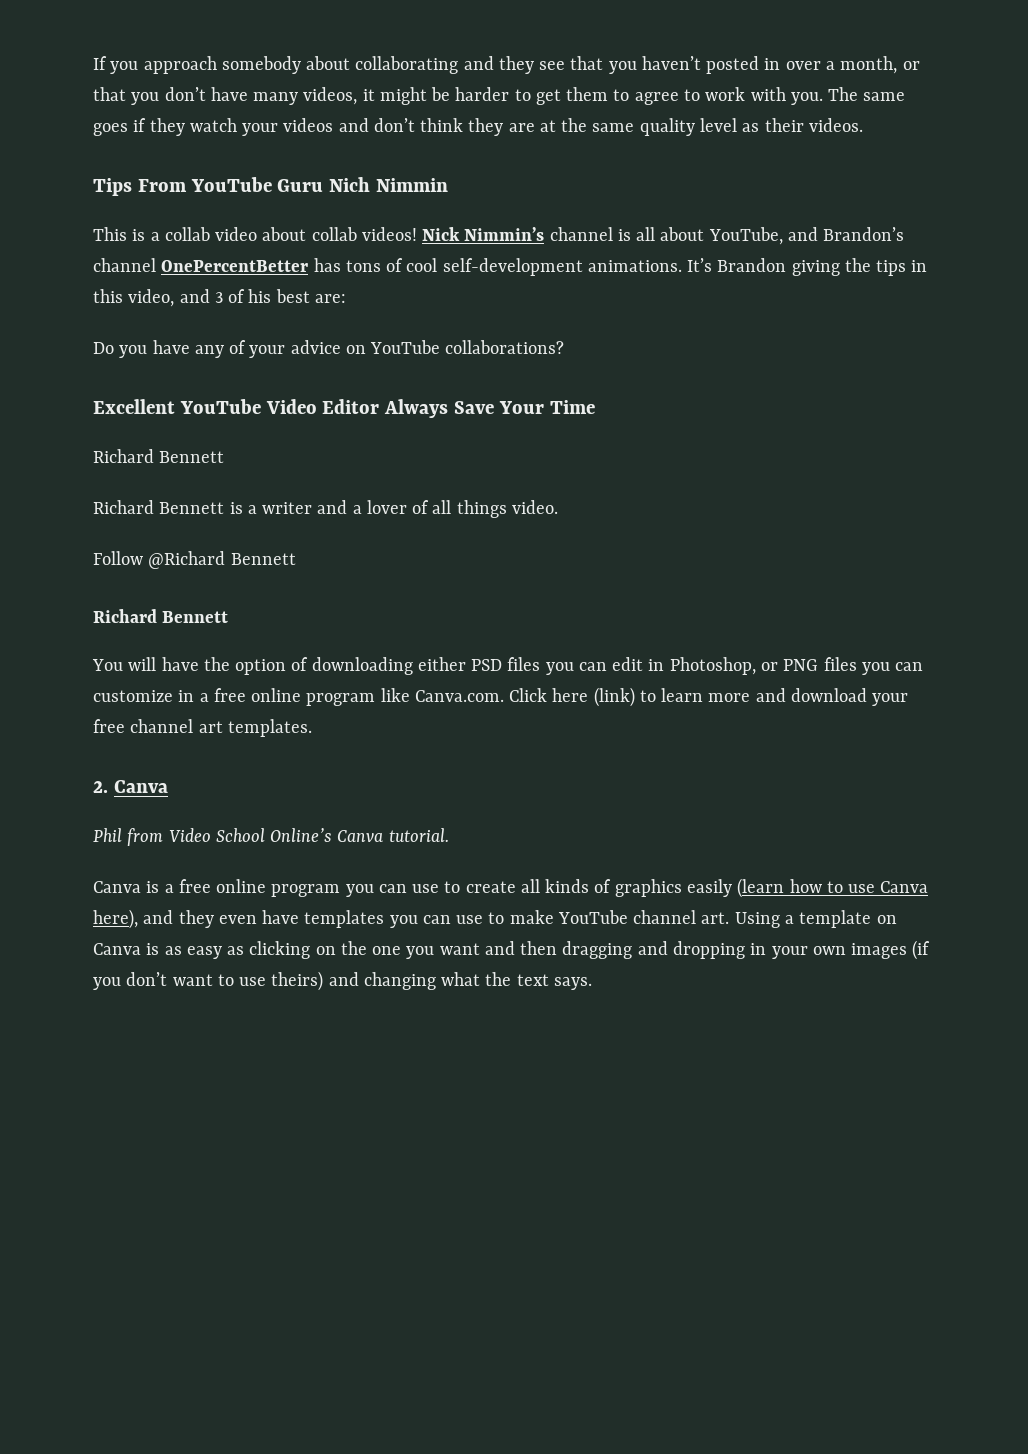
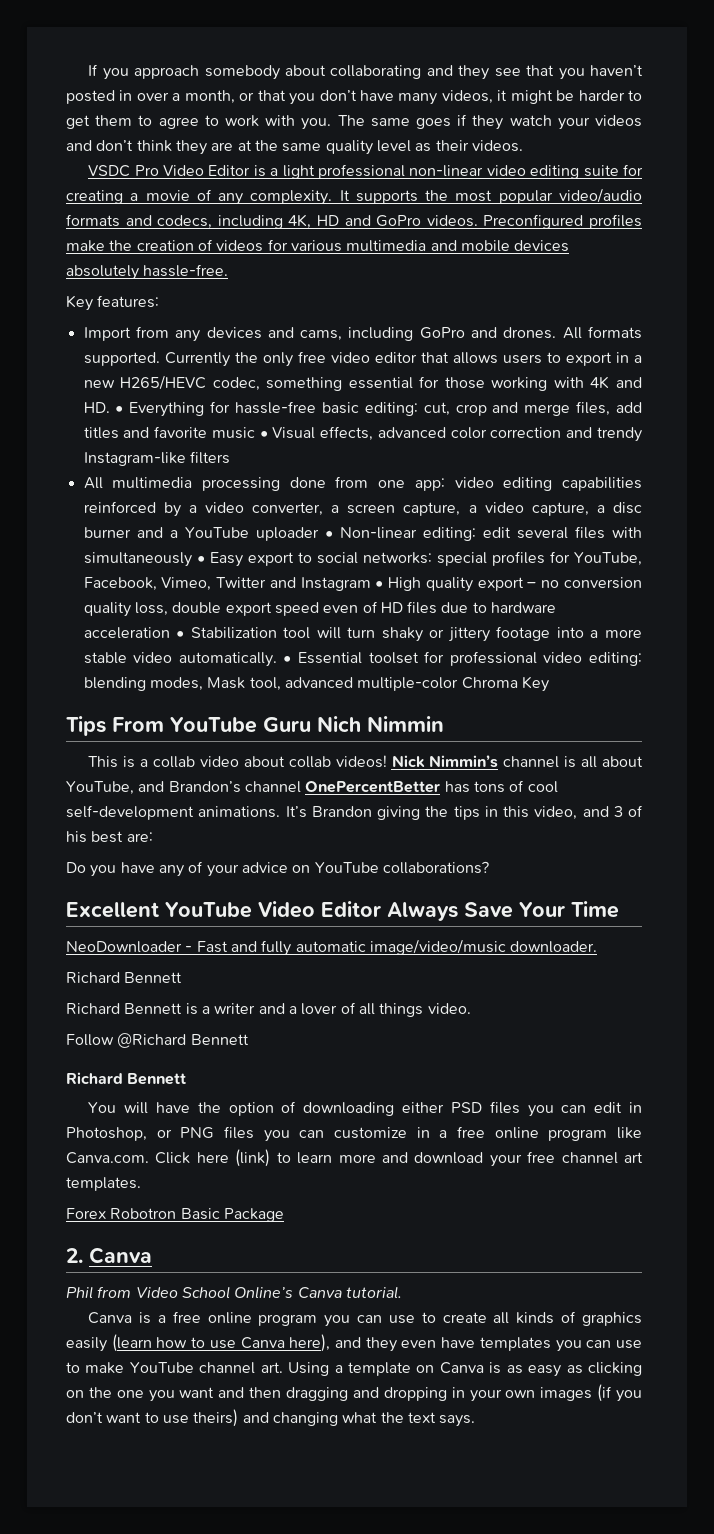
+ VSDC Pro Video Editor is a light professional non-linear video editing suite for creating a movie of any complexity. It supports the most popular video/audio formats and codecs, including 4K, HD and GoPro videos. Preconfigured profiles make the creation of videos for various multimedia and mobile devices absolutely hassle-free.
+ Key features:
+ Import from any devices and cams, including GoPro and drones. All formats supported. Сurrently the only free video editor that allows users to export in a new H265/HEVC codec, something essential for those working with 4K and HD. • Everything for hassle-free basic editing: cut, crop and merge files, add titles and favorite music • Visual effects, advanced color correction and trendy Instagram-like filters
+ All multimedia processing done from one app: video editing capabilities reinforced by a video converter, a screen capture, a video capture, a disc burner and a YouTube uploader • Non-linear editing: edit several files with simultaneously • Easy export to social networks: special profiles for YouTube, Facebook, Vimeo, Twitter and Instagram • High quality export – no conversion quality loss, double export speed even of HD files due to hardware acceleration • Stabilization tool will turn shaky or jittery footage into a more stable video automatically. • Essential toolset for professional video editing: blending modes, Mask tool, advanced multiple-color Chroma Key
+ NeoDownloader - Fast and fully automatic image/video/music downloader.
+ Forex Robotron Basic Package

